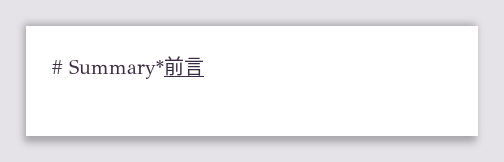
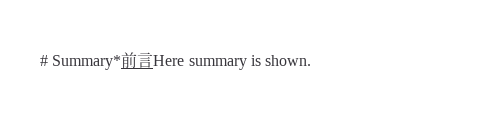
- # Summary*前言
+ # Summary*前言Here summary is shown.

